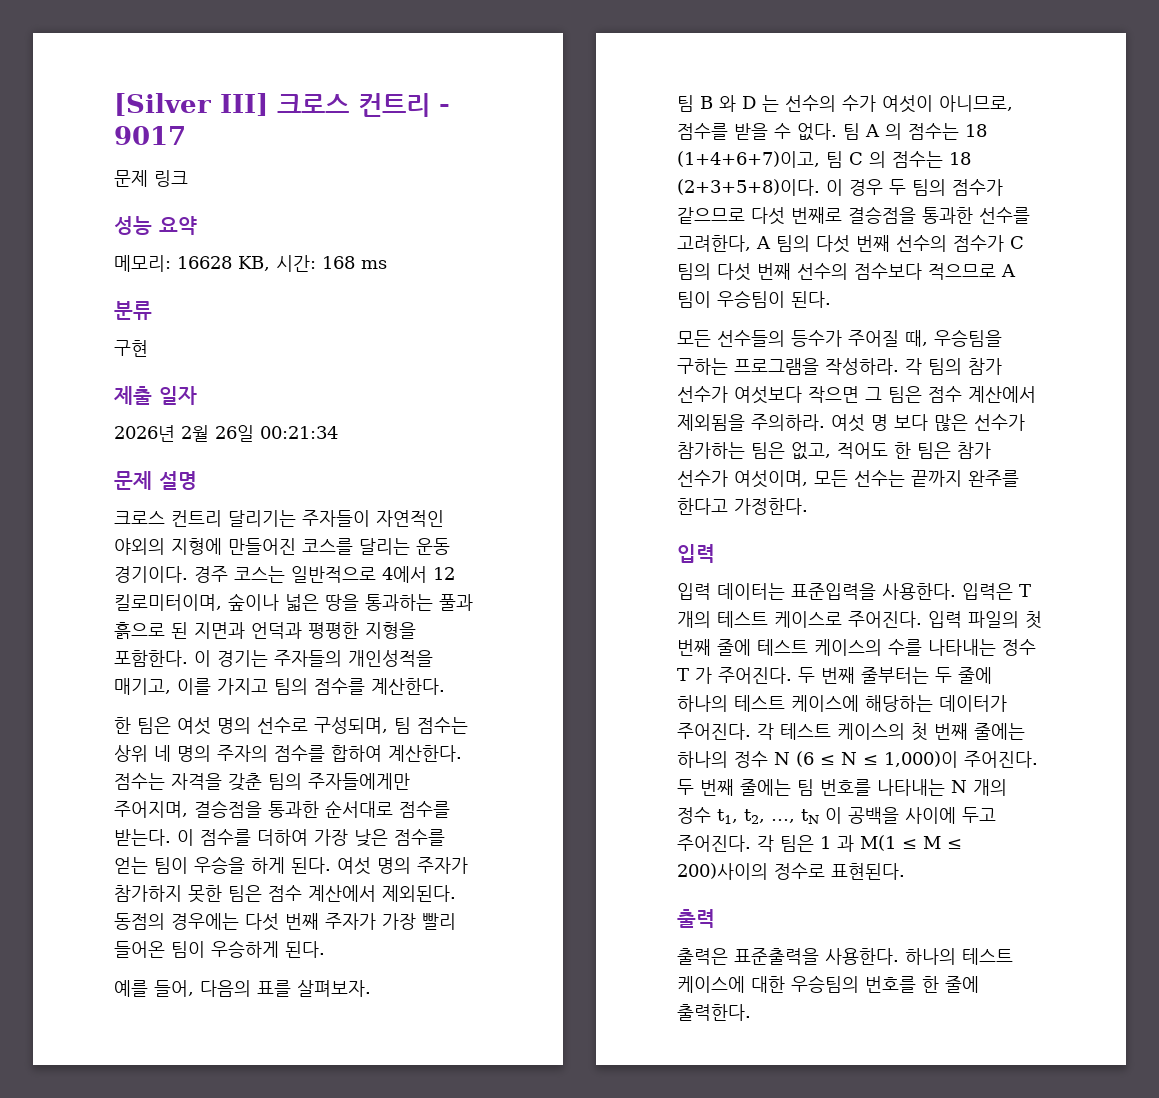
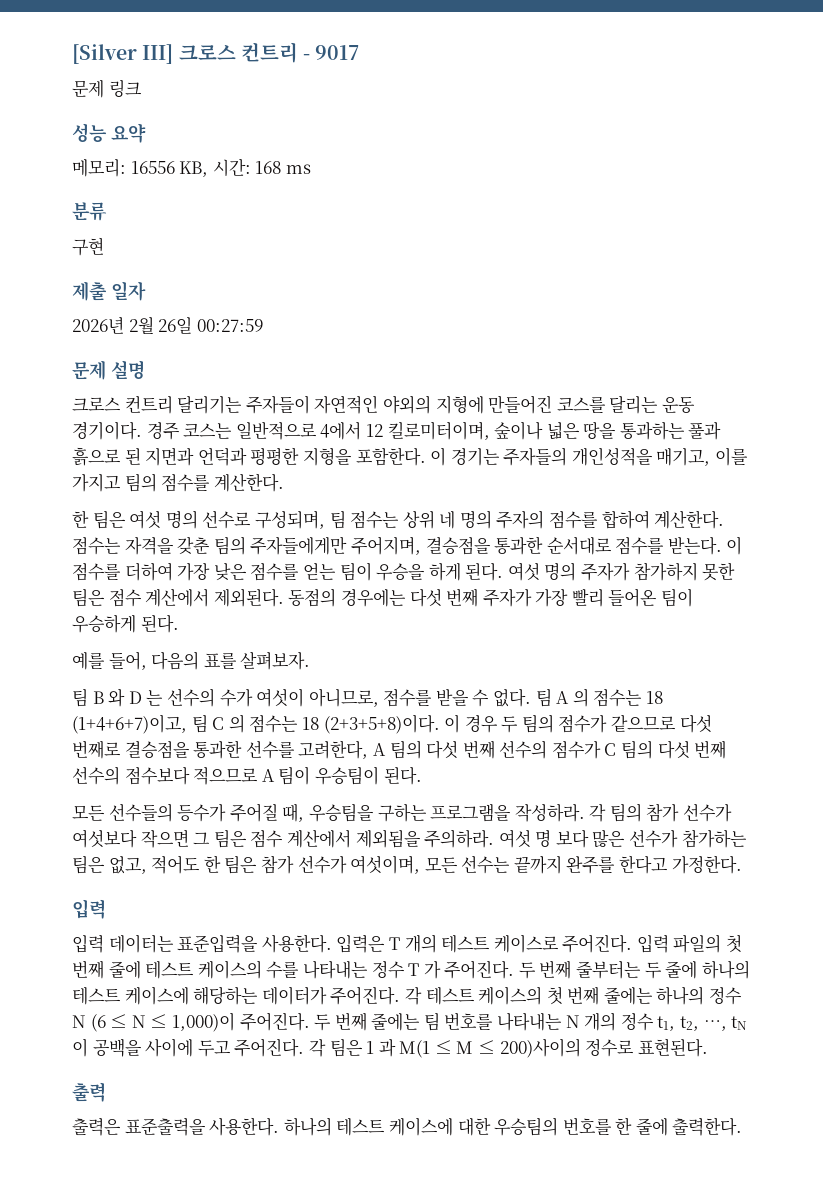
- 메모리: 16628 KB, 시간: 168 ms
+ 메모리: 16556 KB, 시간: 168 ms
- 2026년 2월 26일 00:21:34
+ 2026년 2월 26일 00:27:59

